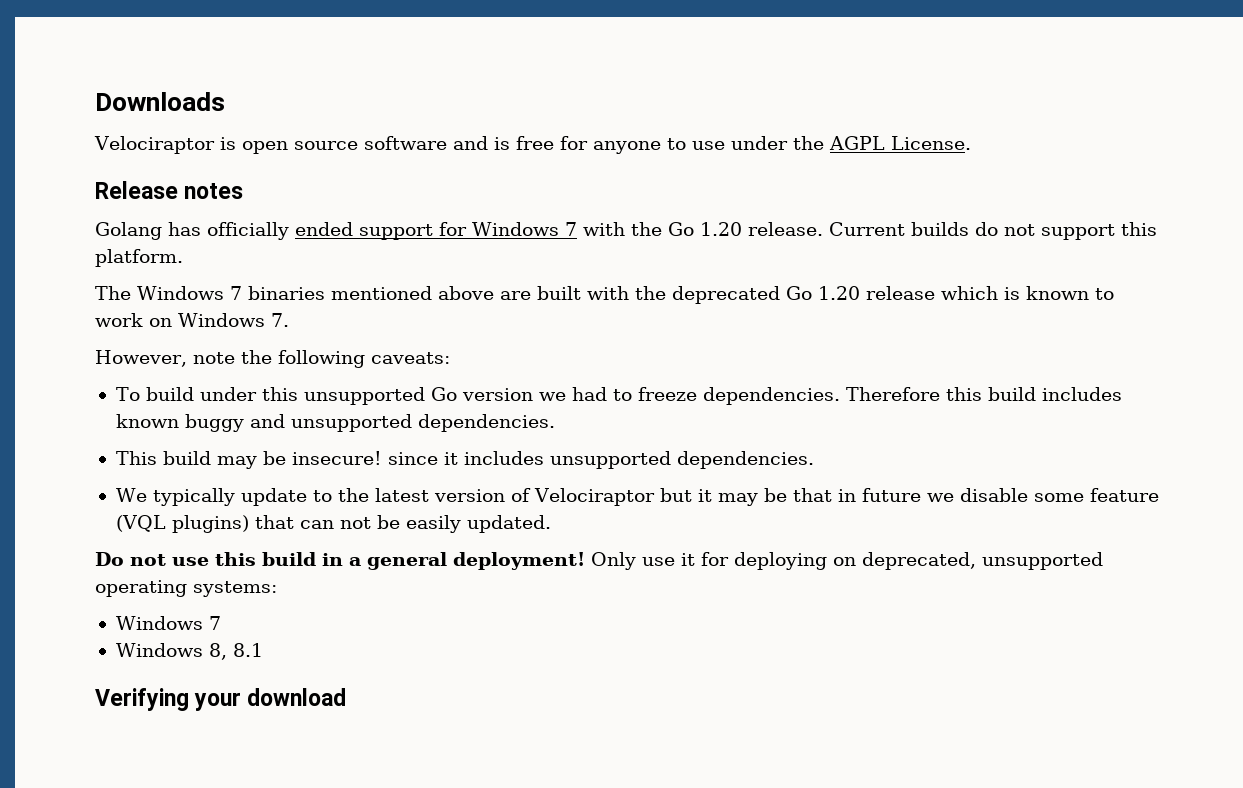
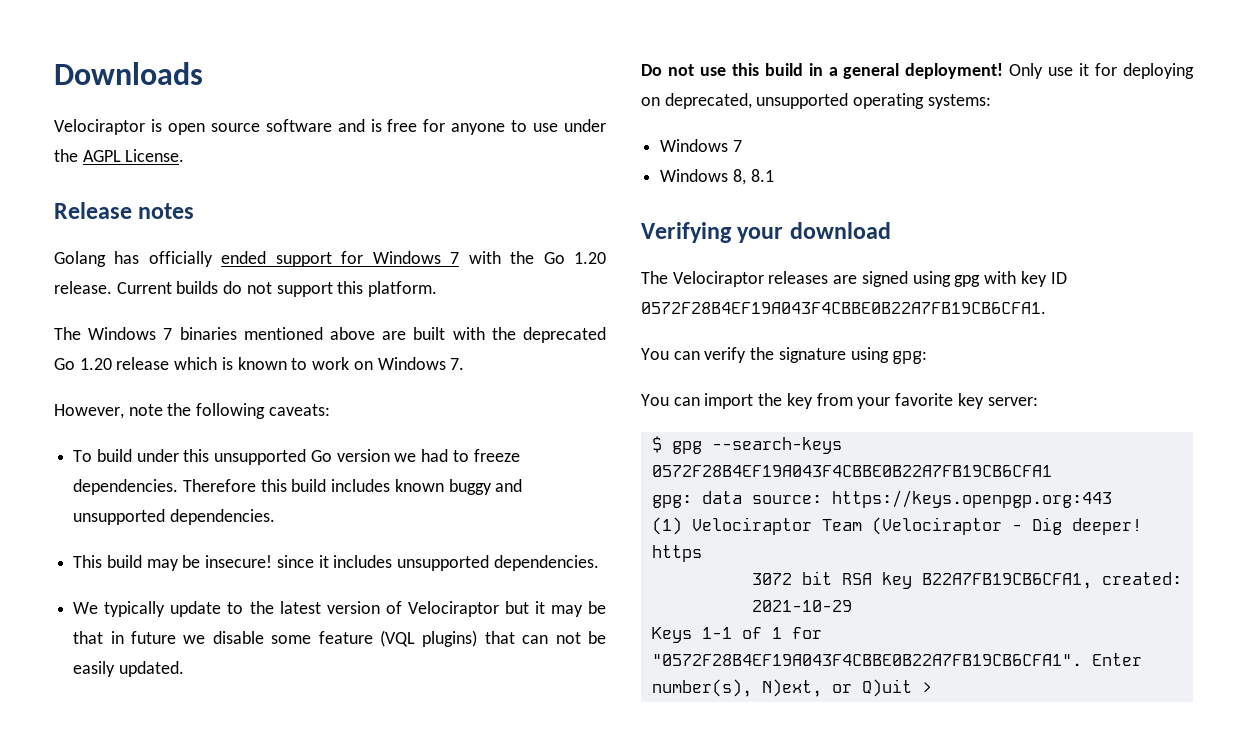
+ The Velociraptor releases are signed using gpg with key ID 0572F28B4EF19A043F4CBBE0B22A7FB19CB6CFA1.
+ You can verify the signature using gpg:
+ You can import the key from your favorite key server:
+ $ gpg --search-keys 0572F28B4EF19A043F4CBBE0B22A7FB19CB6CFA1
+ gpg: data source: https://keys.openpgp.org:443
+ (1) Velociraptor Team (Velociraptor - Dig deeper! https
+ 3072 bit RSA key B22A7FB19CB6CFA1, created: 2021-10-29
+ Keys 1-1 of 1 for "0572F28B4EF19A043F4CBBE0B22A7FB19CB6CFA1". Enter number(s), N)ext, or Q)uit >

